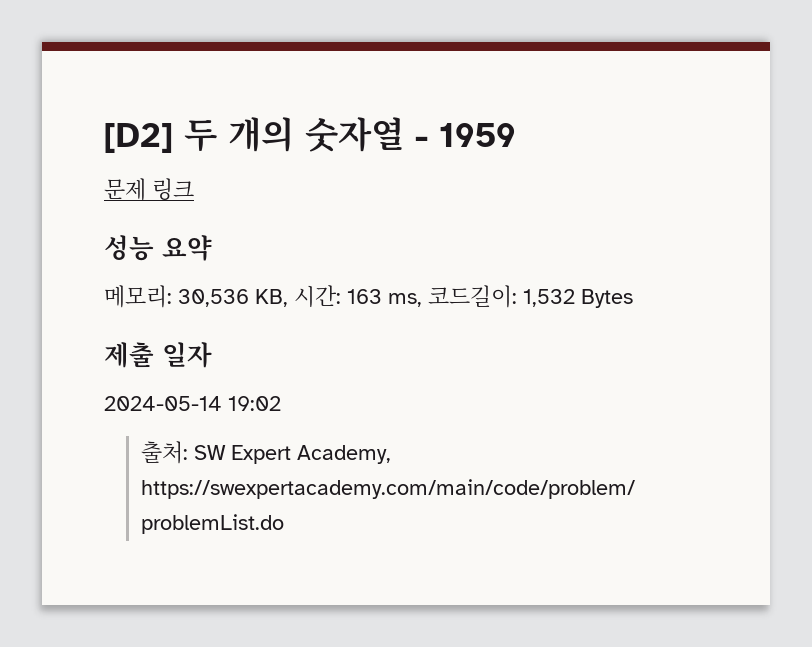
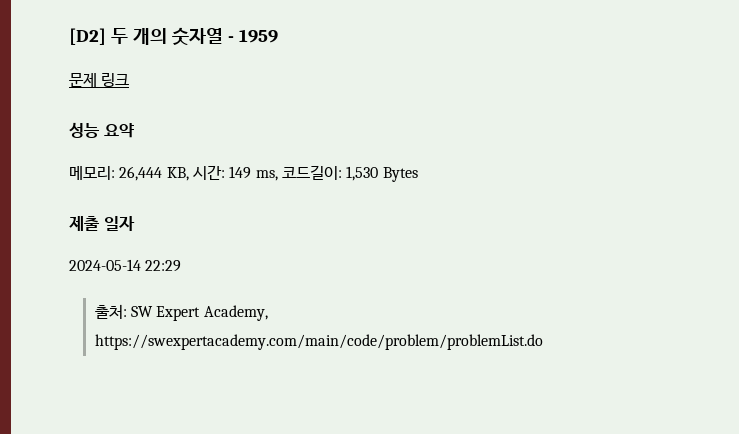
- 메모리: 30,536 KB, 시간: 163 ms, 코드길이: 1,532 Bytes
+ 메모리: 26,444 KB, 시간: 149 ms, 코드길이: 1,530 Bytes
- 2024-05-14 19:02
+ 2024-05-14 22:29

